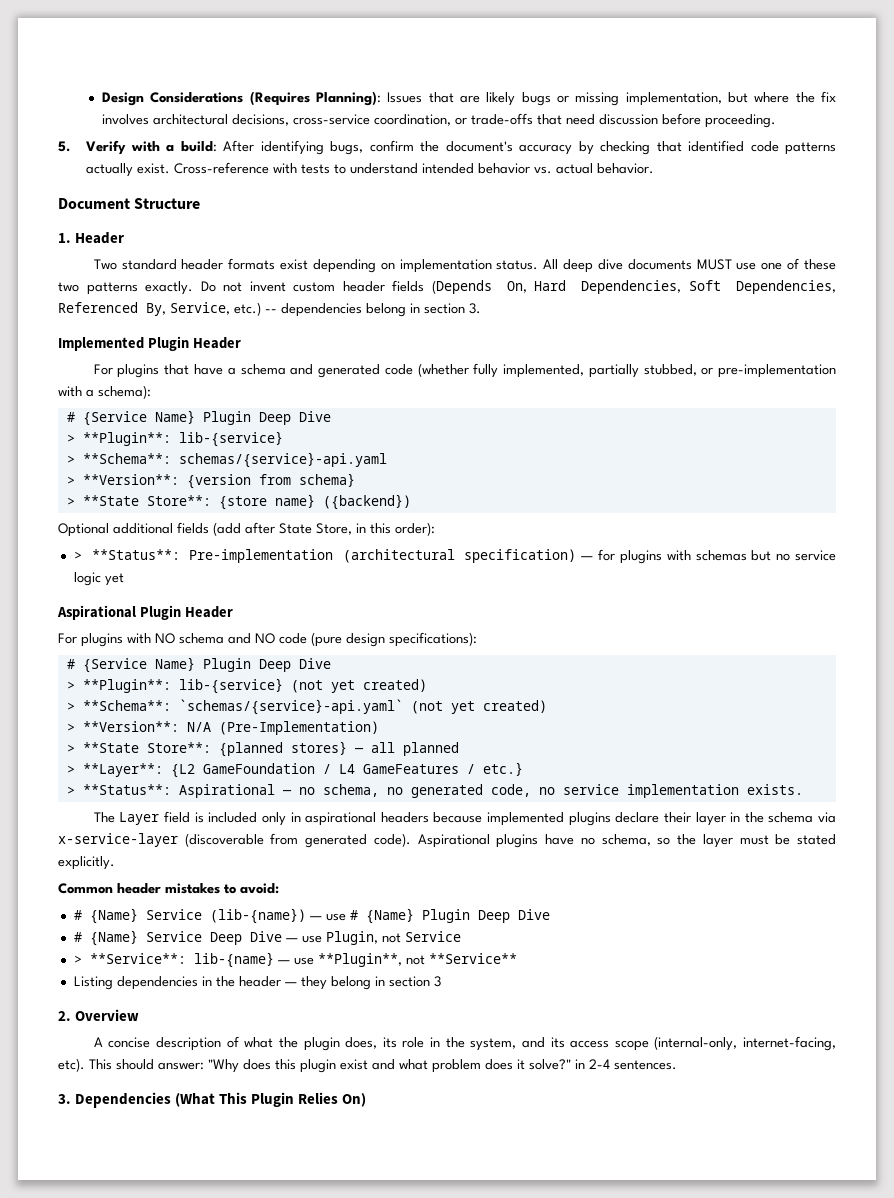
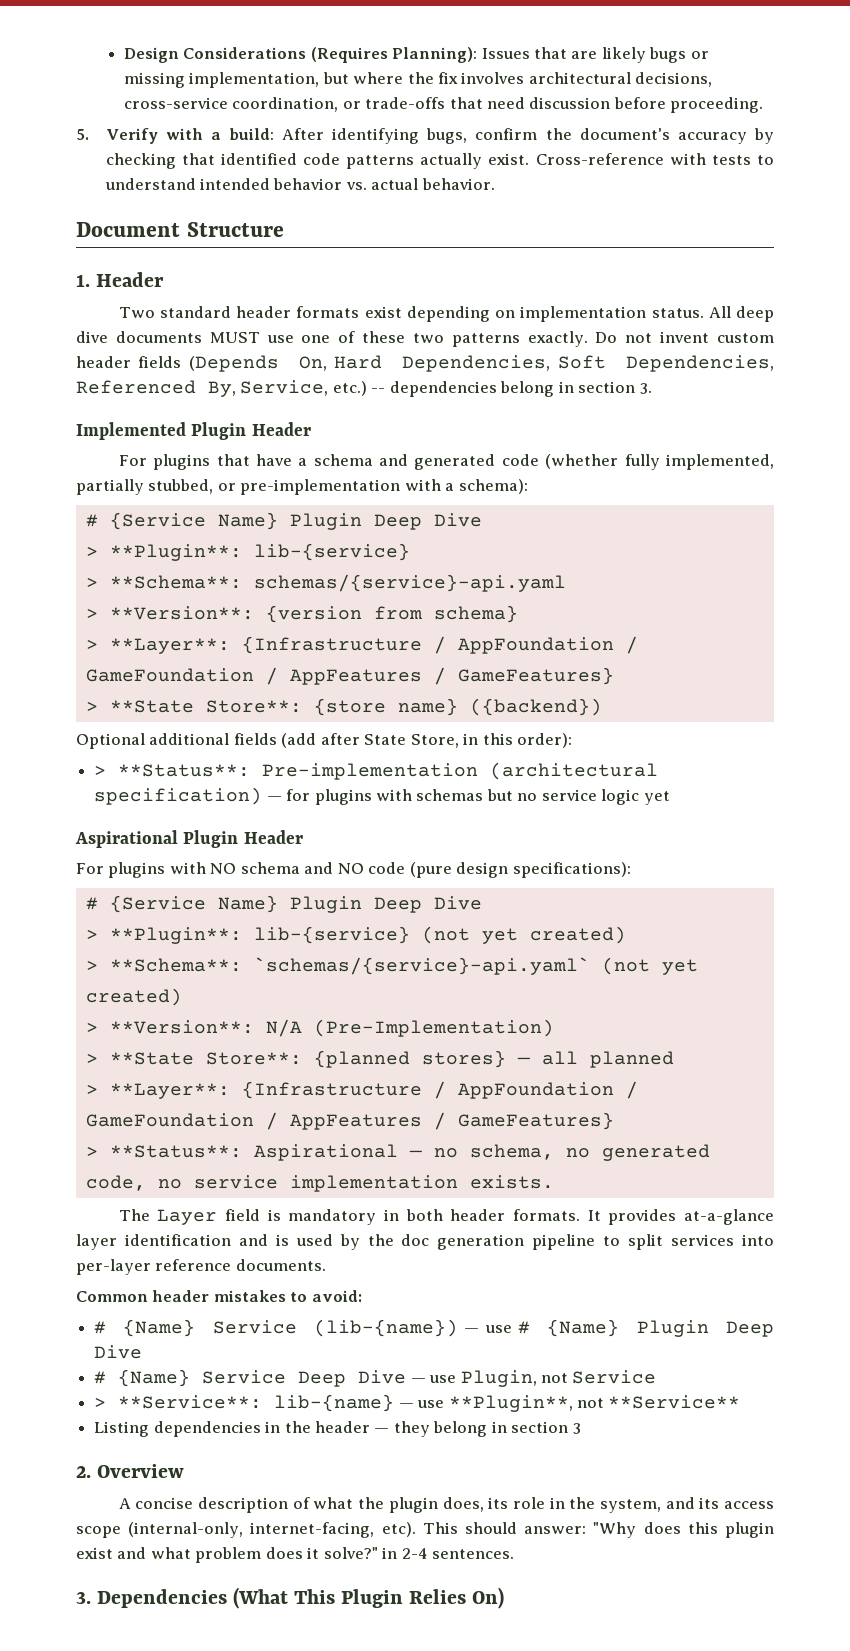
  > **Version**: {version from schema}
+ > **Layer**: {Infrastructure / AppFoundation / GameFoundation / AppFeatures / GameFeatures}
  > **State Store**: {planned stores} — all planned
- > **Layer**: {L2 GameFoundation / L4 GameFeatures / etc.}
+ > **Layer**: {Infrastructure / AppFoundation / GameFoundation / AppFeatures / GameFeatures}
- The Layer field is included only in aspirational headers because implemented plugins declare their layer in the schema via x-service-layer (discoverable from generated code). Aspirational plugins have no schema, so the layer must be stated explicitly.
+ The Layer field is mandatory in both header formats. It provides at-a-glance layer identification and is used by the doc generation pipeline to split services into per-layer reference documents.

